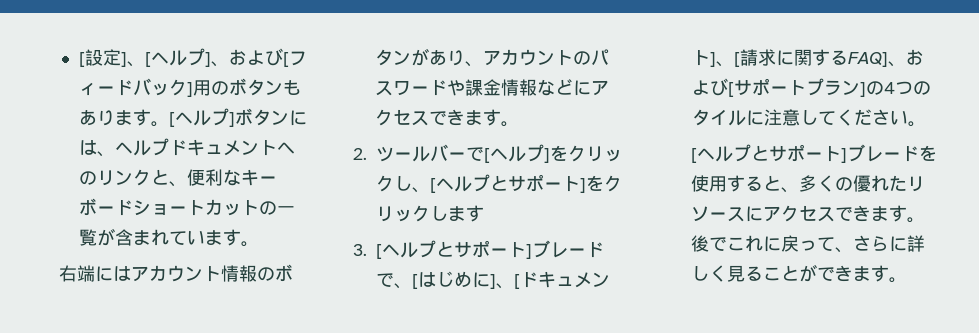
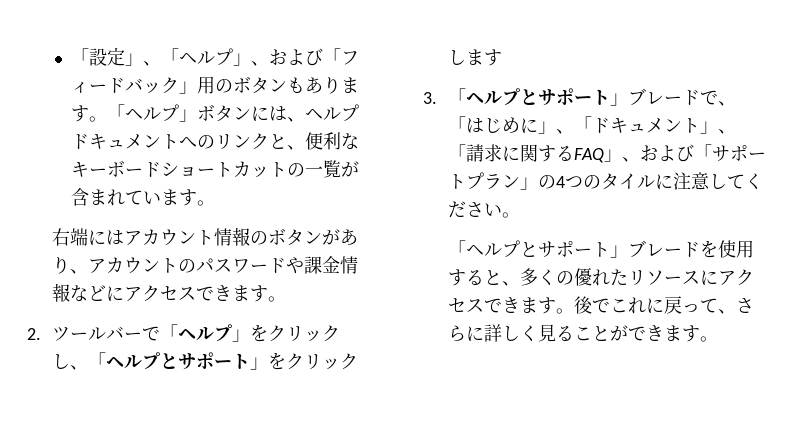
- [設定]、[ヘルプ]、および[フィードバック]用のボタンもあります。
+ 「設定」、「ヘルプ」、および「フィードバック」用のボタンもあります。
- [ヘルプ]ボタンには、ヘルプドキュメントへのリンクと、便利なキーボードショートカットの一覧が含まれています。
+ 「ヘルプ」ボタンには、ヘルプドキュメントへのリンクと、便利なキーボードショートカットの一覧が含まれています。
- 2.ツールバーで[ヘルプ]をクリックし、[ヘルプとサポート]をクリックします
+ 2.ツールバーで「ヘルプ」をクリックし、「ヘルプとサポート」をクリックします
- 3. [ヘルプとサポート]ブレードで、[はじめに]、[ドキュメント]、[請求に関するFAQ]、および[サポートプラン]の4つのタイルに注意してください。
+ 3.「ヘルプとサポート」ブレードで、「はじめに」、「ドキュメント」、「請求に関するFAQ」、および「サポートプラン」の4つのタイルに注意してください。
- [ヘルプとサポート]ブレードを使用すると、多くの優れたリソースにアクセスできます。
+ 「ヘルプとサポート」ブレードを使用すると、多くの優れたリソースにアクセスできます。

